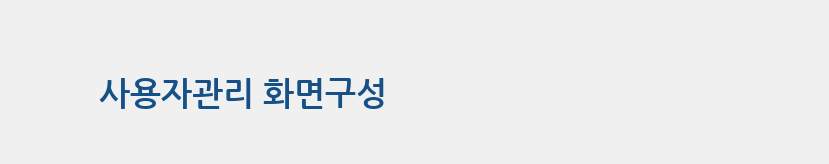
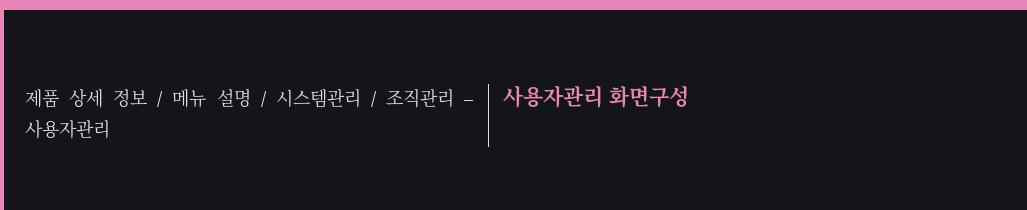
+ 제품 상세 정보 / 메뉴 설명 / 시스템관리 / 조직관리 – 사용자관리

